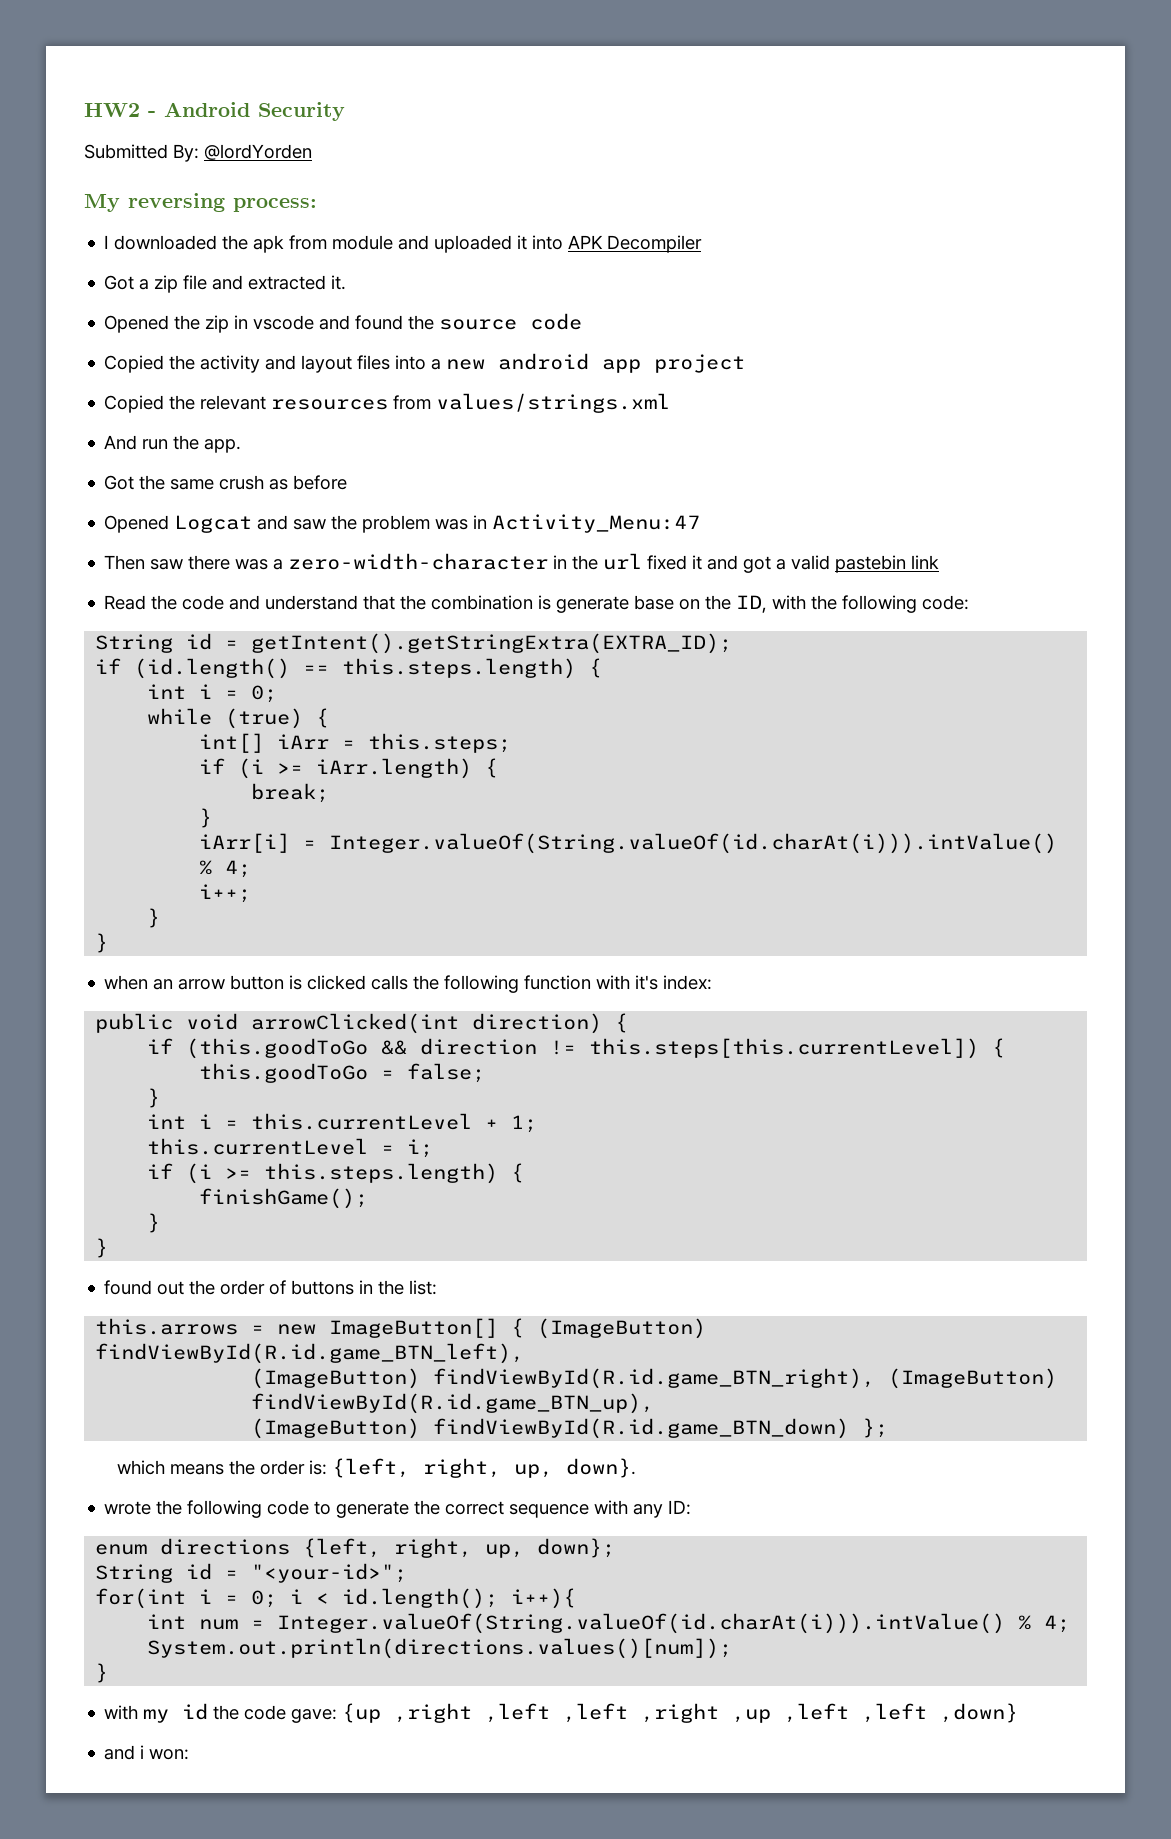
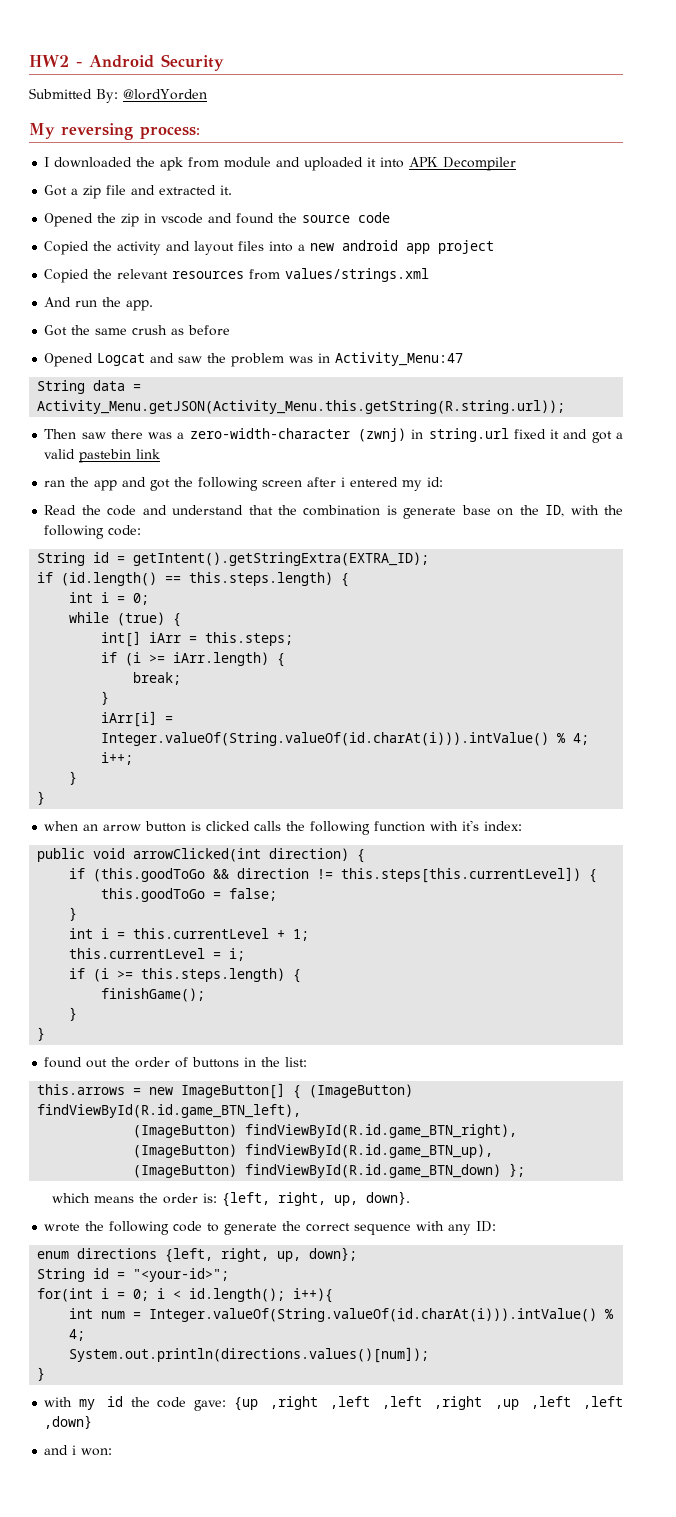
+ String data = Activity_Menu.getJSON(Activity_Menu.this.getString(R.string.url));
- Then saw there was a zero-width-character in the url fixed it and got a valid pastebin link
+ Then saw there was a zero-width-character (zwnj) in string.url fixed it and got a valid pastebin link
+ ran the app and got the following screen after i entered my id:

